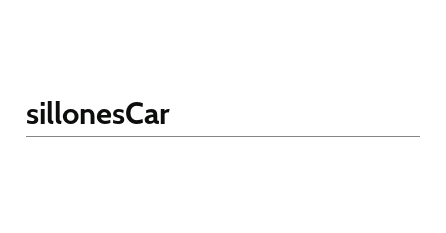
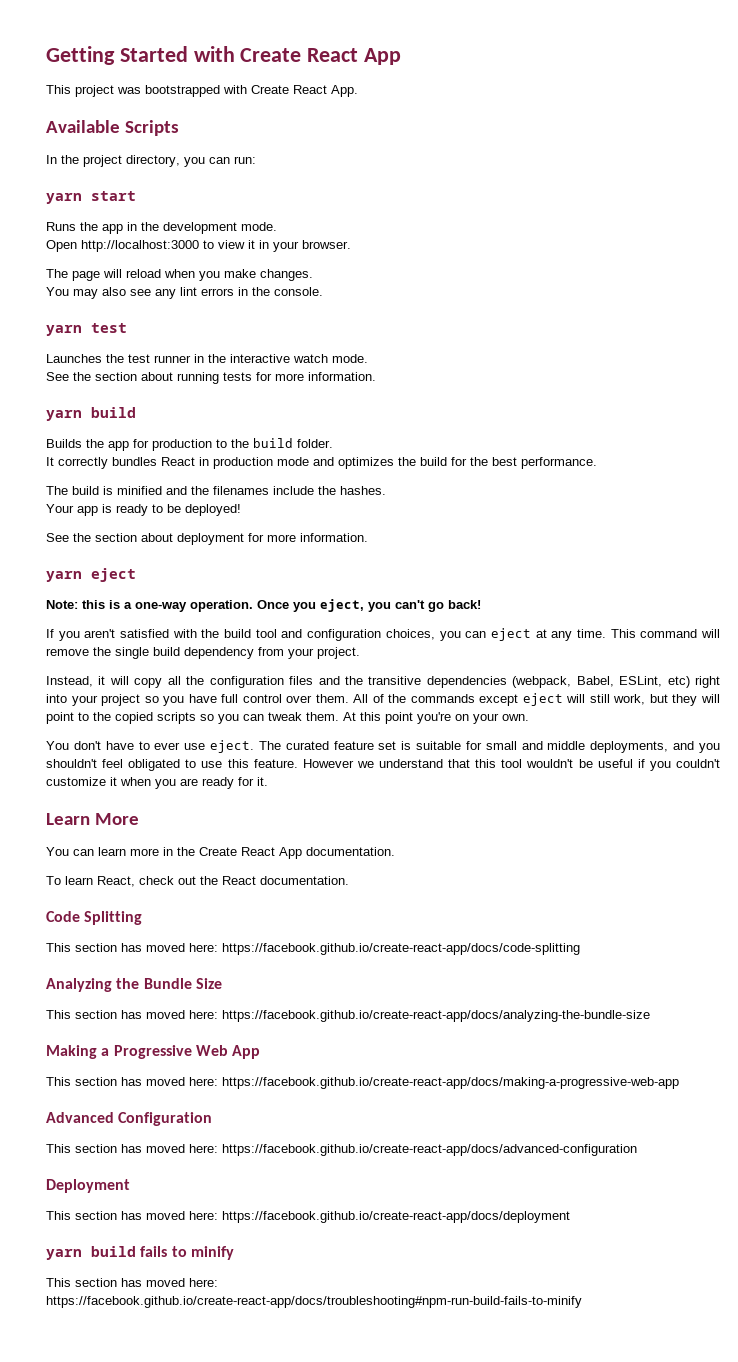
- sillonesCar
+ Getting Started with Create React App
+ This project was bootstrapped with Create React App.
+ Available Scripts
+ In the project directory, you can run:
+ yarn start
+ Runs the app in the development mode.
+ Open http://localhost:3000 to view it in your browser.
+ The page will reload when you make changes.
+ You may also see any lint errors in the console.
+ yarn test
+ Launches the test runner in the interactive watch mode.
+ See the section about running tests for more information.
+ yarn build
+ Builds the app for production to the build folder.
+ It correctly bundles React in production mode and optimizes the build for the best performance.
+ The build is minified and the filenames include the hashes.
+ Your app is ready to be deployed!
+ See the section about deployment for more information.
+ yarn eject
+ Note: this is a one-way operation. Once you eject, you can't go back!
+ If you aren't satisfied with the build tool and configuration choices, you can eject at any time. This command will remove the single build dependency from your project.
+ Instead, it will copy all the configuration files and the transitive dependencies (webpack, Babel, ESLint, etc) right into your project so you have full control over them. All of the commands except eject will still work, but they will point to the copied scripts so you can tweak them. At this point you're on your own.
+ You don't have to ever use eject. The curated feature set is suitable for small and middle deployments, and you shouldn't feel obligated to use this feature. However we understand that this tool wouldn't be useful if you couldn't customize it when you are ready for it.
+ Learn More
+ You can learn more in the Create React App documentation.
+ To learn React, check out the React documentation.
+ Code Splitting
+ This section has moved here: https://facebook.github.io/create-react-app/docs/code-splitting
+ Analyzing the Bundle Size
+ This section has moved here: https://facebook.github.io/create-react-app/docs/analyzing-the-bundle-size
+ Making a Progressive Web App
+ This section has moved here: https://facebook.github.io/create-react-app/docs/making-a-progressive-web-app
+ Advanced Configuration
+ This section has moved here: https://facebook.github.io/create-react-app/docs/advanced-configuration
+ Deployment
+ This section has moved here: https://facebook.github.io/create-react-app/docs/deployment
+ yarn build fails to minify
+ This section has moved here: https://facebook.github.io/create-react-app/docs/troubleshooting#npm-run-build-fails-to-minify

